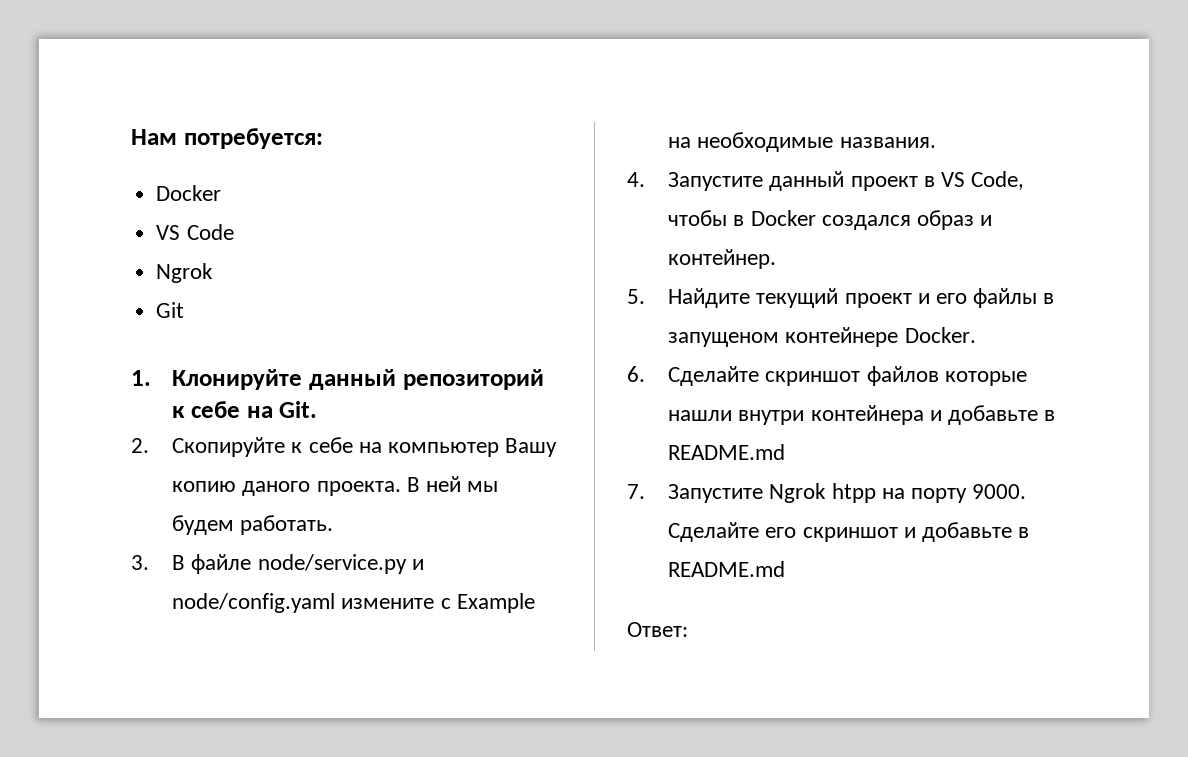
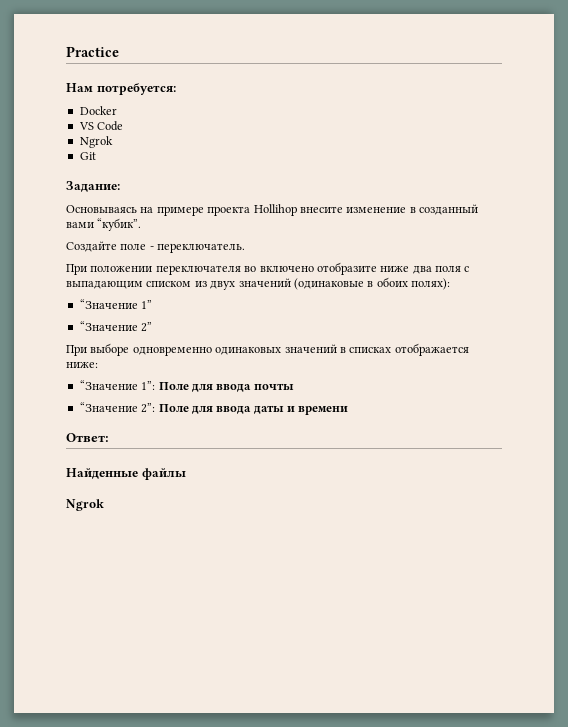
+ Practice
- 1. Клонируйте данный репозиторий к себе на Git.
- 2. Скопируйте к себе на компьютер Вашу копию даного проекта. В ней мы будем работать.
- 3. В файле node/service.py и node/config.yaml измените с Example на необходимые названия.
- 4. Запустите данный проект в VS Code, чтобы в Docker создался образ и контейнер.
- 5. Найдите текущий проект и его файлы в запущеном контейнере Docker.
- 6. Сделайте скриншот файлов которые нашли внутри контейнера и добавьте в README.md
- 7. Запустите Ngrok htpp на порту 9000. Сделайте его скриншот и добавьте в README.md
+ Задание:
+ Основываясь на примере проекта Hollihop внесите изменение в созданный вами “кубик”.
+ Создайте поле - переключатель.
+ При положении переключателя во включено отобразите ниже два поля с выпадающим списком из двух значений (одинаковые в обоих полях):
+ “Значение 1”
+ “Значение 2”
+ При выборе одновременно одинаковых значений в списках отображается ниже:
+ “Значение 1”: Поле для ввода почты
+ “Значение 2”: Поле для ввода даты и времени
  Ответ:
+ Найденныe файлы
+ Ngrok

